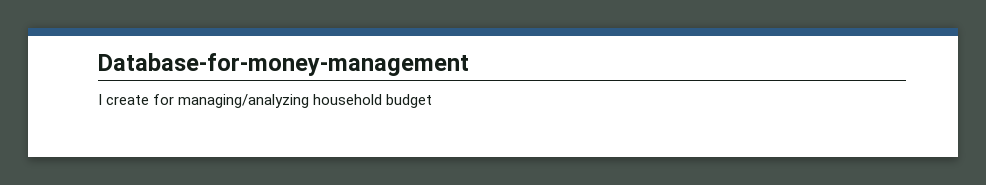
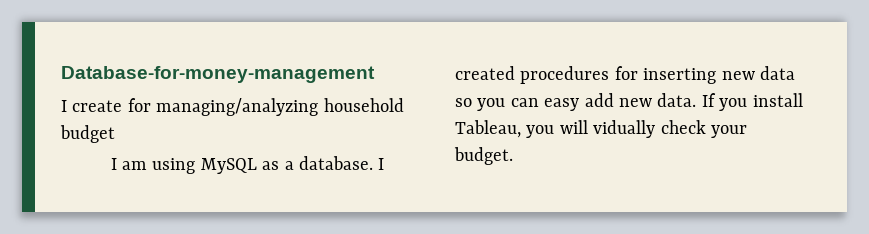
+ I am using MySQL as a database. I created procedures for inserting new data so you can easy add new data. If you install Tableau, you will vidually check your budget.

